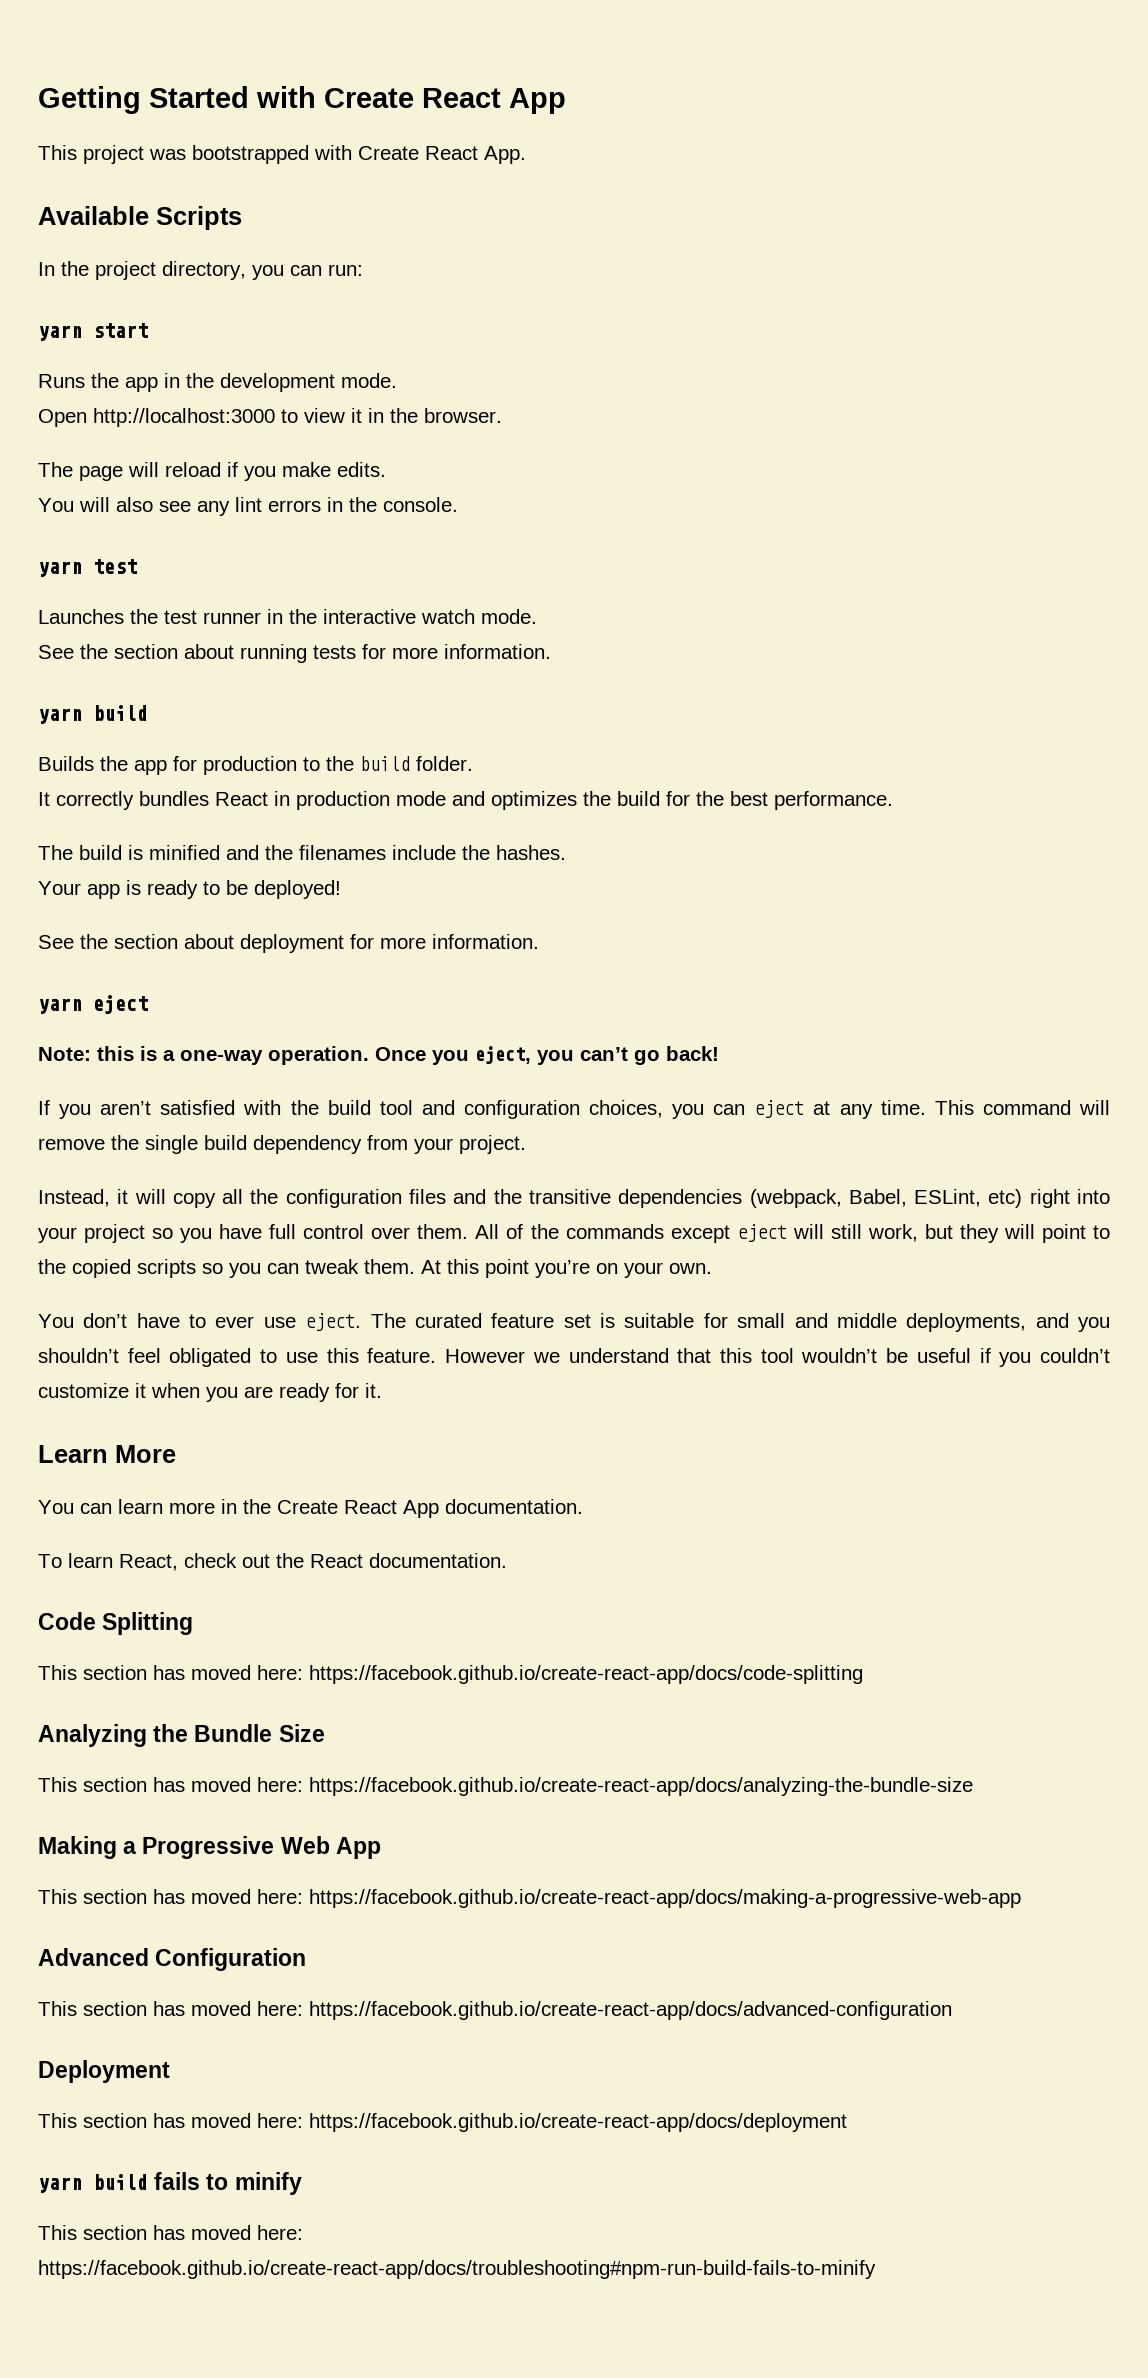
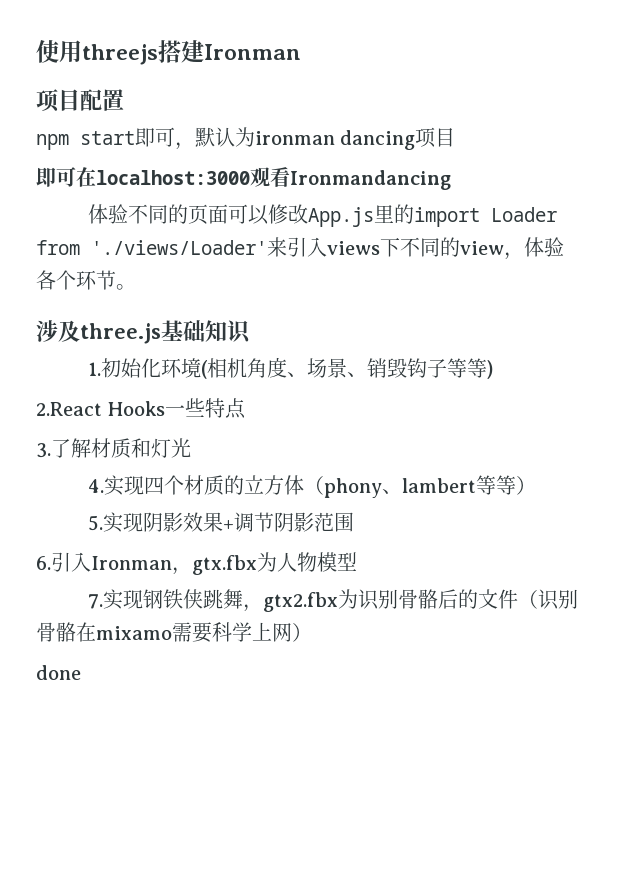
- Getting Started with Create React App
- This project was bootstrapped with Create React App.
- Available Scripts
- In the project directory, you can run:
- yarn start
- Runs the app in the development mode.
- Open http://localhost:3000 to view it in the browser.
- The page will reload if you make edits.
- You will also see any lint errors in the console.
- yarn test
- Launches the test runner in the interactive watch mode.
- See the section about running tests for more information.
- yarn build
- Builds the app for production to the build folder.
- It correctly bundles React in production mode and optimizes the build for the best performance.
- The build is minified and the filenames include the hashes.
- Your app is ready to be deployed!
- See the section about deployment for more information.
- yarn eject
- Note: this is a one-way operation. Once you eject, you can’t go back!
- If you aren’t satisfied with the build tool and configuration choices, you can eject at any time. This command will remove the single build dependency from your project.
- Instead, it will copy all the configuration files and the transitive dependencies (webpack, Babel, ESLint, etc) right into your project so you have full control over them. All of the commands except eject will still work, but they will point to the copied scripts so you can tweak them. At this point you’re on your own.
- You don’t have to ever use eject. The curated feature set is suitable for small and middle deployments, and you shouldn’t feel obligated to use this feature. However we understand that this tool wouldn’t be useful if you couldn’t customize it when you are ready for it.
- Learn More
- You can learn more in the Create React App documentation.
- To learn React, check out the React documentation.
- Code Splitting
- This section has moved here: https://facebook.github.io/create-react-app/docs/code-splitting
- Analyzing the Bundle Size
- This section has moved here: https://facebook.github.io/create-react-app/docs/analyzing-the-bundle-size
- Making a Progressive Web App
- This section has moved here: https://facebook.github.io/create-react-app/docs/making-a-progressive-web-app
- Advanced Configuration
- This section has moved here: https://facebook.github.io/create-react-app/docs/advanced-configuration
- Deployment
- This section has moved here: https://facebook.github.io/create-react-app/docs/deployment
- yarn build fails to minify
- This section has moved here: https://facebook.github.io/create-react-app/docs/troubleshooting#npm-run-build-fails-to-minify
+ 使用threejs搭建Ironman
+ 项目配置
+ npm start即可，默认为ironman dancing项目
+ 即可在localhost:3000观看Ironmandancing
+ 体验不同的页面可以修改App.js里的import Loader from './views/Loader'来引入views下不同的view，体验各个环节。
+ 涉及three.js基础知识
+ 1.初始化环境(相机角度、场景、销毁钩子等等)
+ 2.React Hooks一些特点
+ 3.了解材质和灯光
+ 4.实现四个材质的立方体（phony、lambert等等）
+ 5.实现阴影效果+调节阴影范围
+ 6.引入Ironman，gtx.fbx为人物模型
+ 7.实现钢铁侠跳舞，gtx2.fbx为识别骨骼后的文件（识别骨骼在mixamo需要科学上网）
+ done

